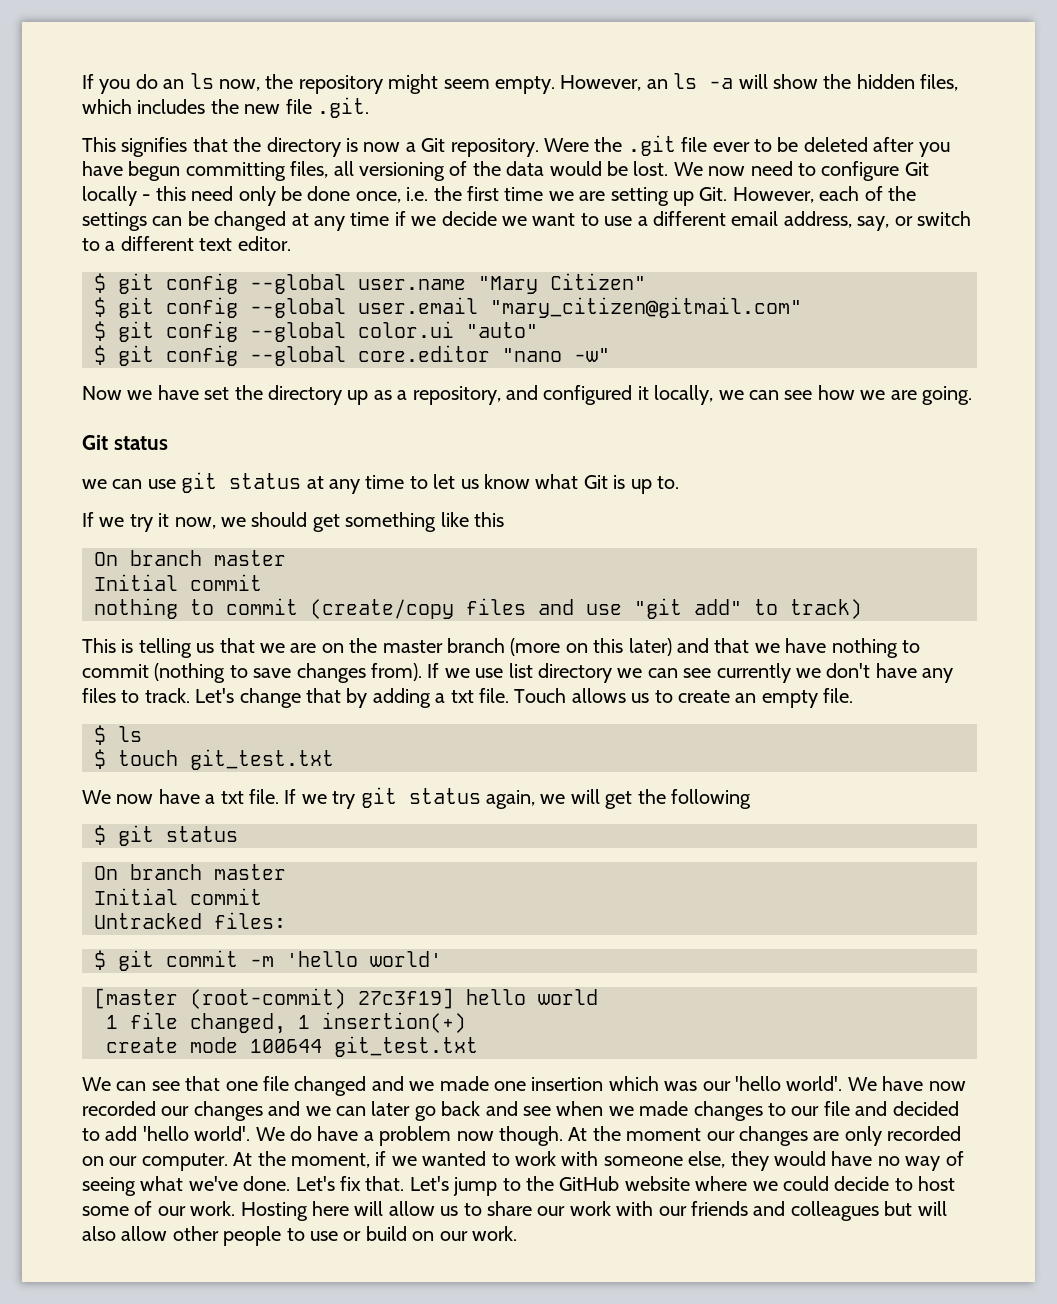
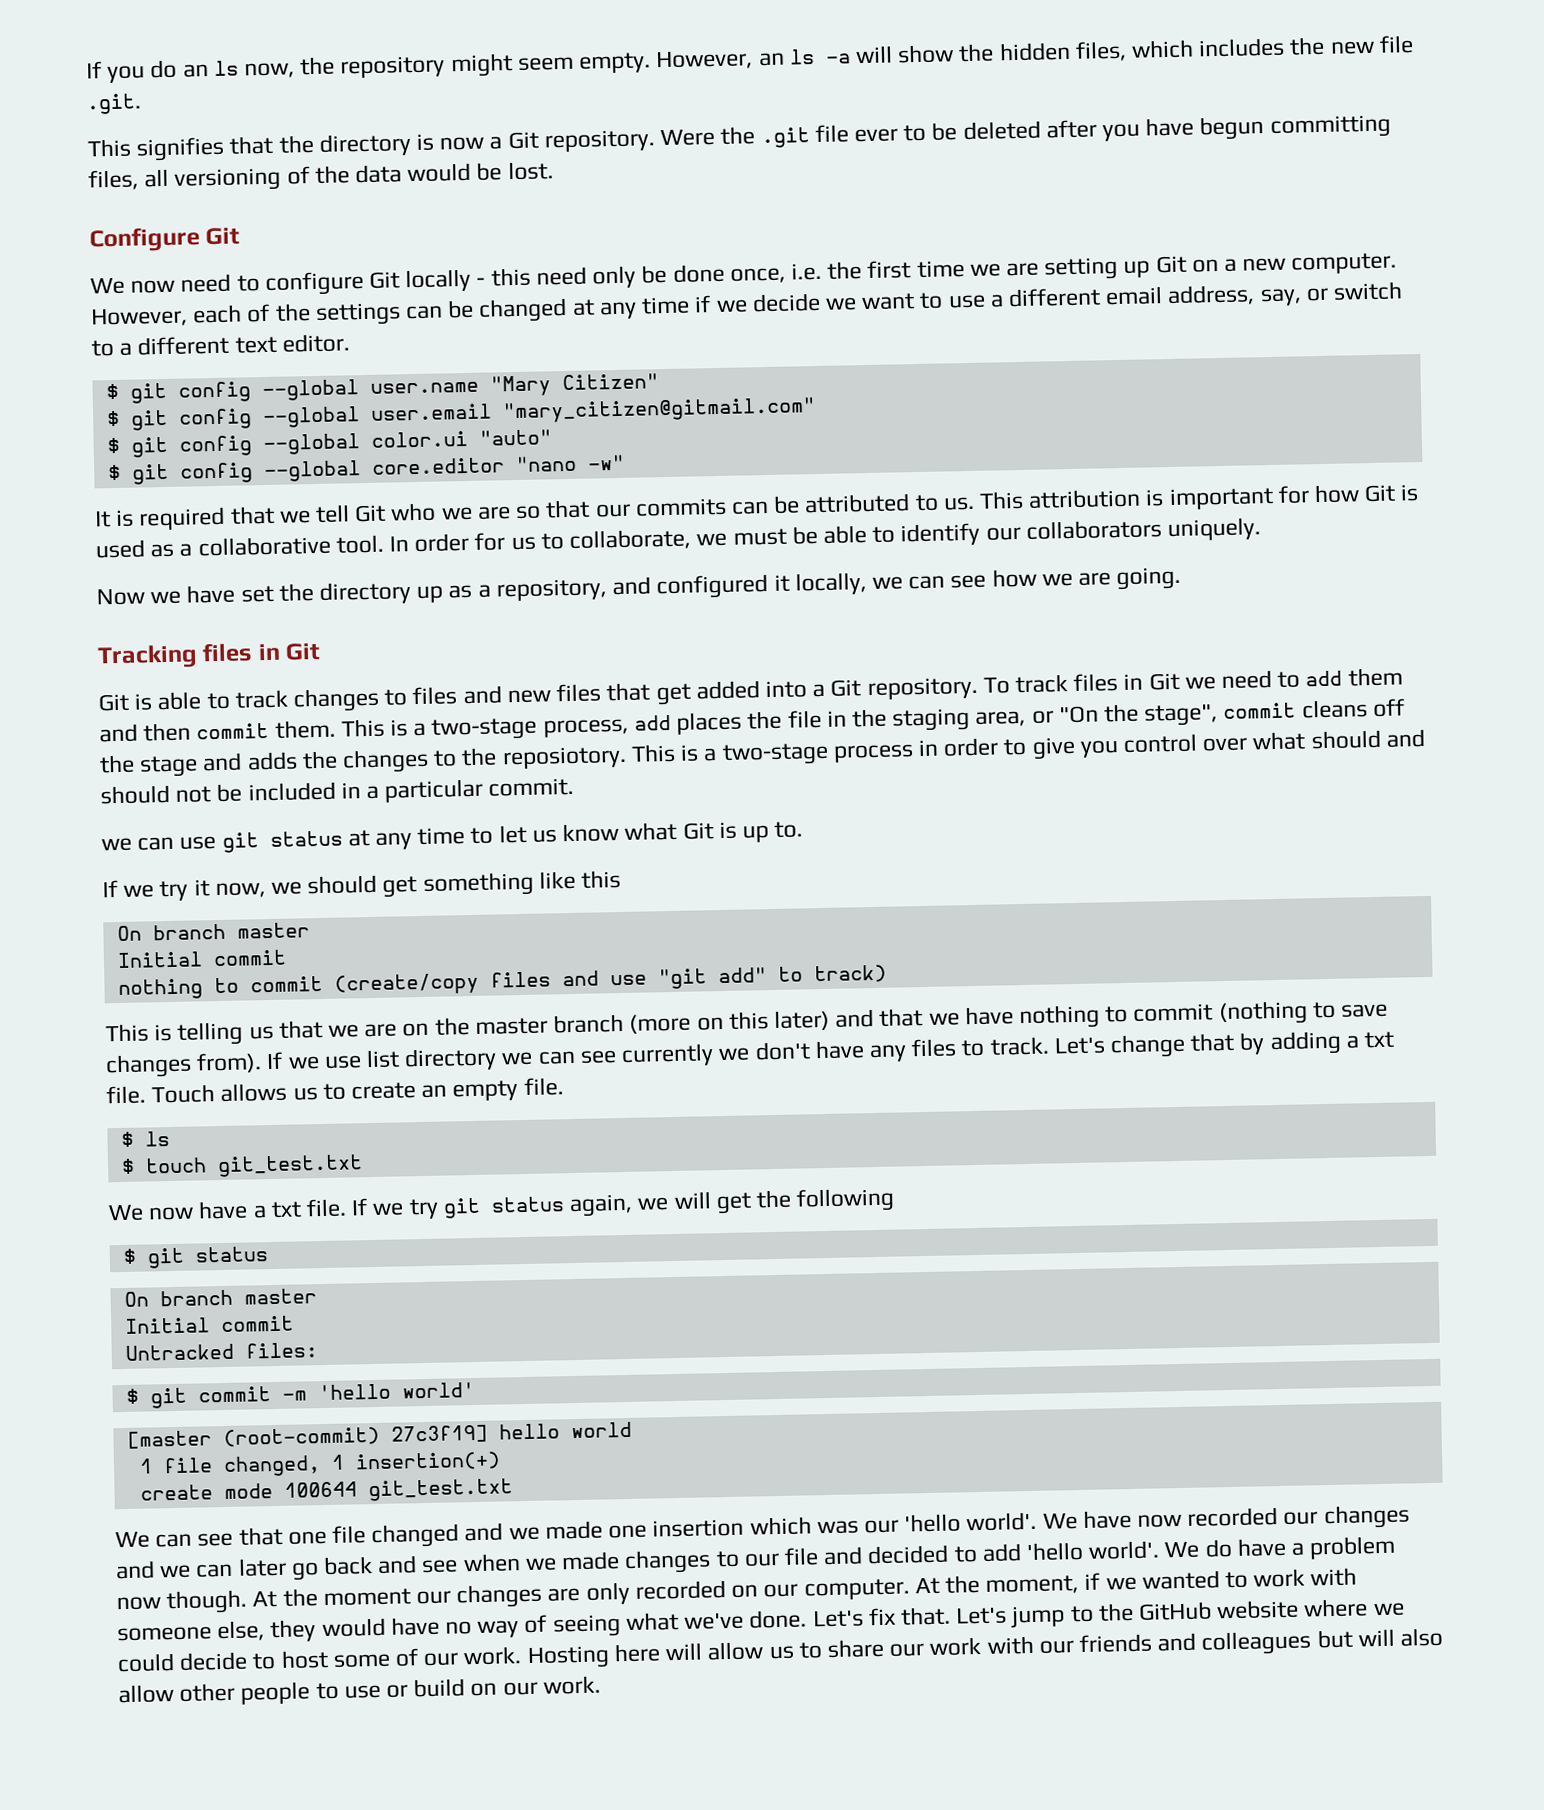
- Were the .git file ever to be deleted after you have begun committing files, all versioning of the data would be lost. We now need to configure Git locally - this need only be done once, i.e. the first time we are setting up Git. However, each of the settings can be changed at any time if we decide we want to use a different email address, say, or switch to a different text editor.
+ Were the .git file ever to be deleted after you have begun committing files, all versioning of the data would be lost.
+ Configure Git
+ We now need to configure Git locally - this need only be done once, i.e. the first time we are setting up Git on a new computer. However, each of the settings can be changed at any time if we decide we want to use a different email address, say, or switch to a different text editor.
+ It is required that we tell Git who we are so that our commits can be attributed to us. This attribution is important for how Git is used as a collaborative tool. In order for us to collaborate, we must be able to identify our collaborators uniquely.
- Git status
+ Tracking files in Git
+ Git is able to track changes to files and new files that get added into a Git repository. To track files in Git we need to add them and then commit them. This is a two-stage process, add places the file in the staging area, or "On the stage", commit cleans off the stage and adds the changes to the reposiotory. This is a two-stage process in order to give you control over what should and should not be included in a particular commit.

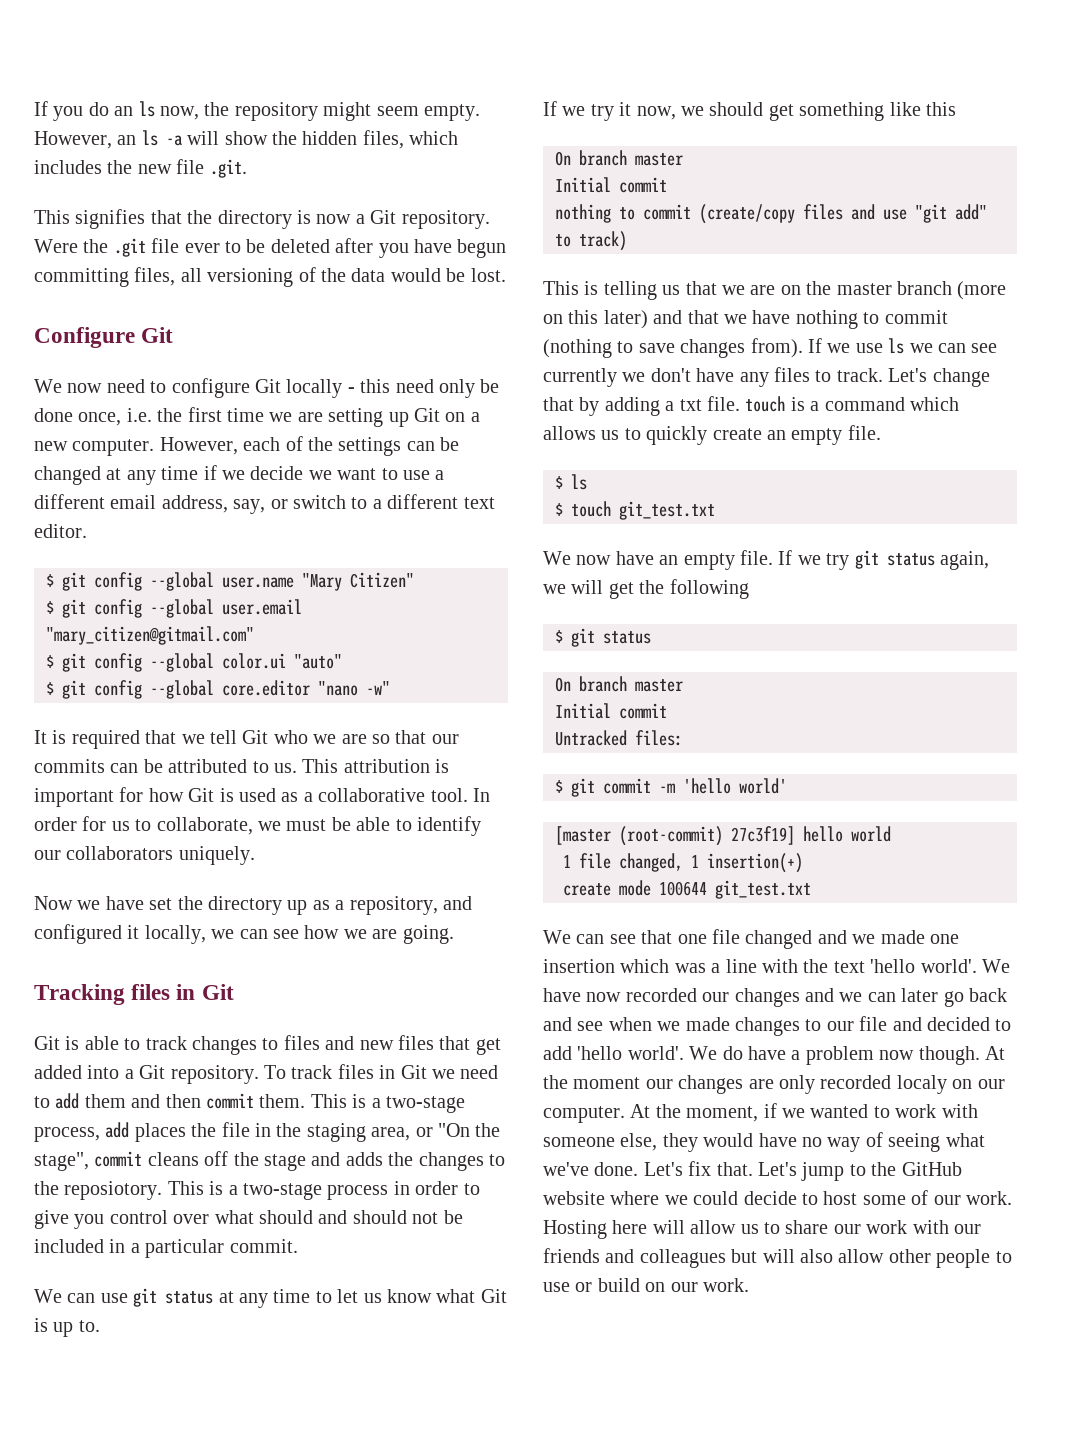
- we can use git status at any time to let us know what Git is up to.
+ We can use git status at any time to let us know what Git is up to.
- If we use list directory we can see currently we don't have any files to track.
+ If we use ls we can see currently we don't have any files to track.
- Let's change that by adding a txt file. Touch allows us to create an empty file.
+ Let's change that by adding a txt file. touch is a command which allows us to quickly create an empty file.
- We now have a txt file.
+ We now have an empty file.
- We can see that one file changed and we made one insertion which was our 'hello world'.
+ We can see that one file changed and we made one insertion which was a line with the text 'hello world'.
- At the moment our changes are only recorded on our computer.
+ At the moment our changes are only recorded localy on our computer.

